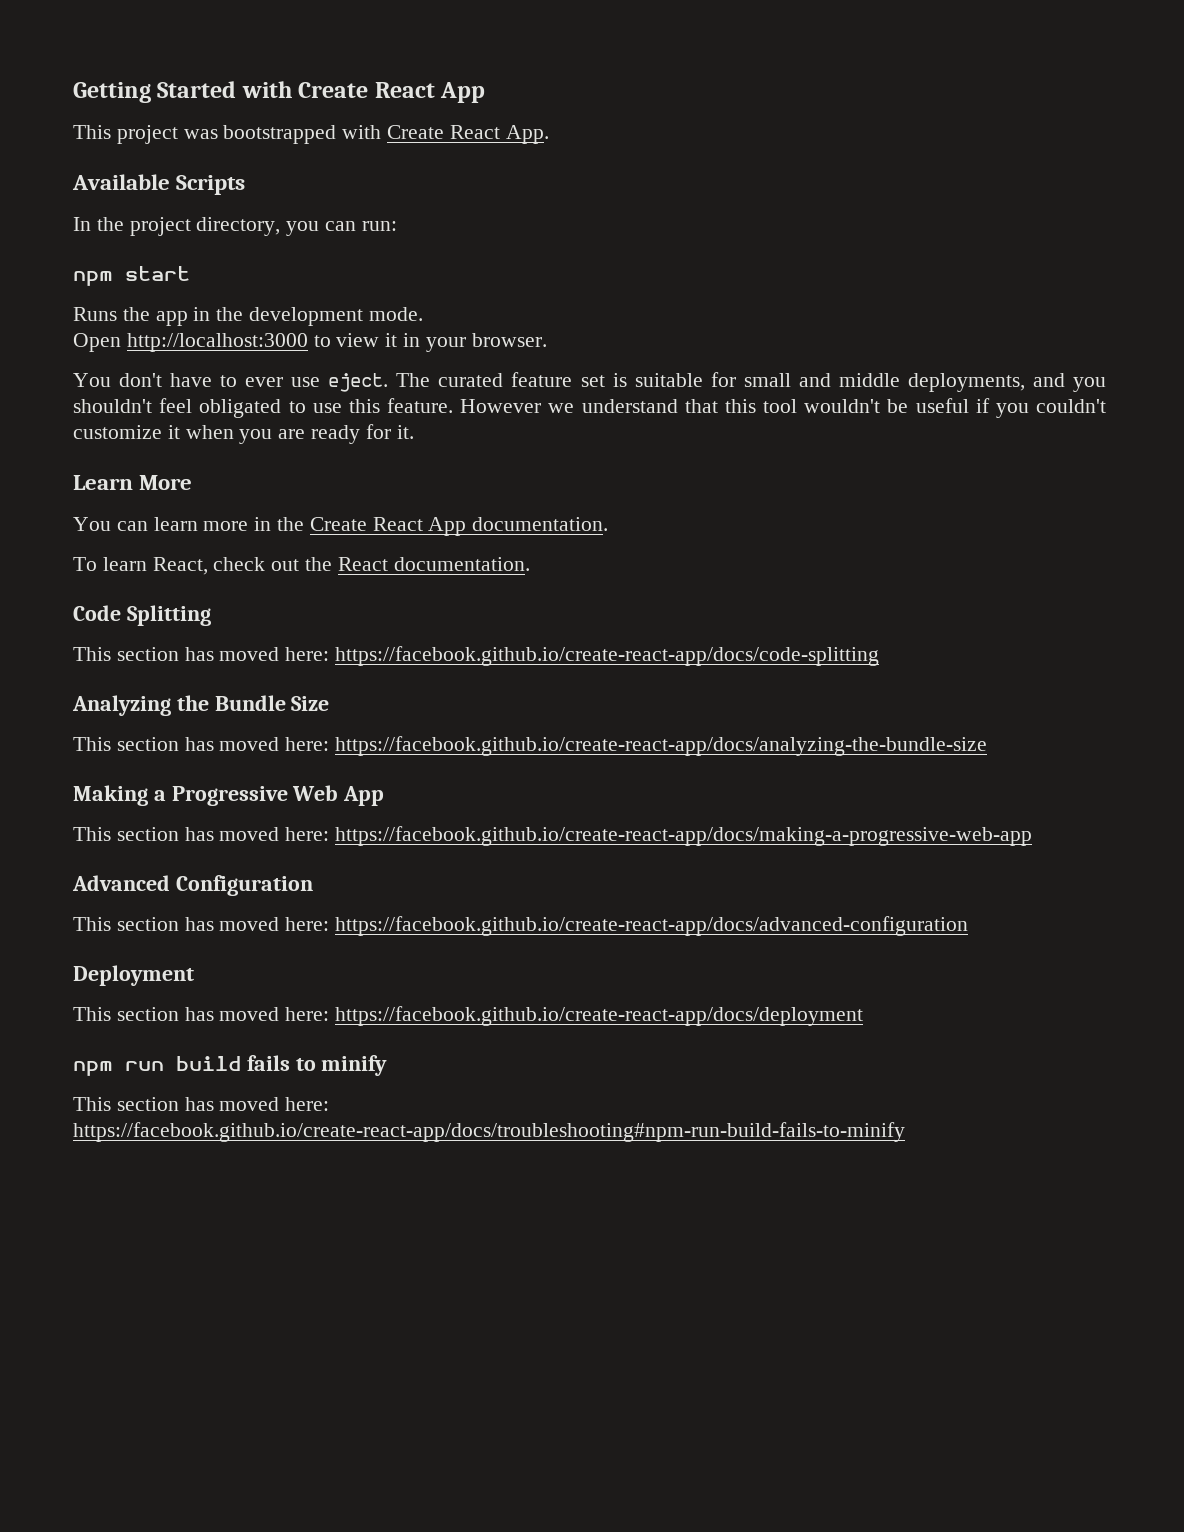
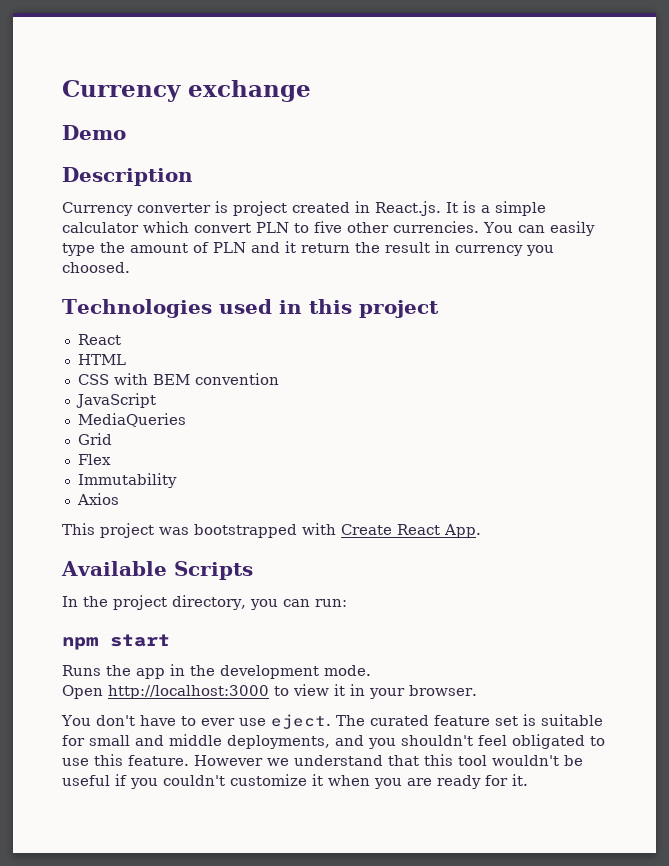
- Getting Started with Create React App
+ Currency exchange
+ Demo
+ Description
+ Currency converter is project created in React.js. It is a simple calculator which convert PLN to five other currencies. You can easily type the amount of PLN and it return the result in currency you choosed.
+ Technologies used in this project
+ React
+ HTML
+ CSS with BEM convention
+ JavaScript
+ MediaQueries
+ Grid
+ Flex
+ Immutability
+ Axios
- Learn More
- You can learn more in the Create React App documentation.
- To learn React, check out the React documentation.
- Code Splitting
- This section has moved here: https://facebook.github.io/create-react-app/docs/code-splitting
- Analyzing the Bundle Size
- This section has moved here: https://facebook.github.io/create-react-app/docs/analyzing-the-bundle-size
- Making a Progressive Web App
- This section has moved here: https://facebook.github.io/create-react-app/docs/making-a-progressive-web-app
- Advanced Configuration
- This section has moved here: https://facebook.github.io/create-react-app/docs/advanced-configuration
- Deployment
- This section has moved here: https://facebook.github.io/create-react-app/docs/deployment
- npm run build fails to minify
- This section has moved here: https://facebook.github.io/create-react-app/docs/troubleshooting#npm-run-build-fails-to-minify

